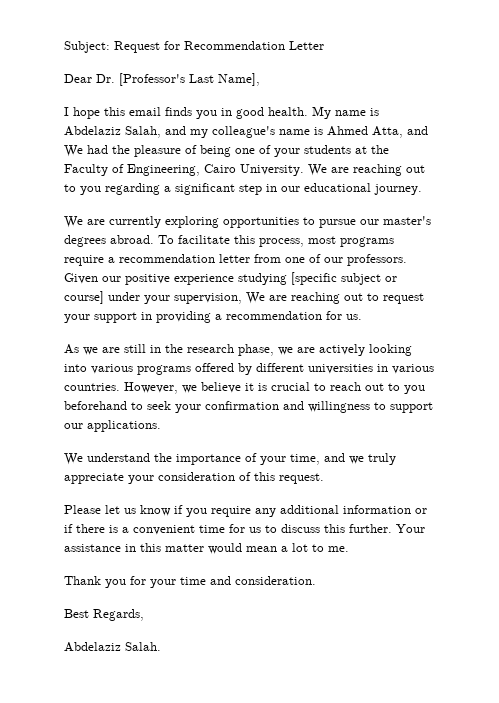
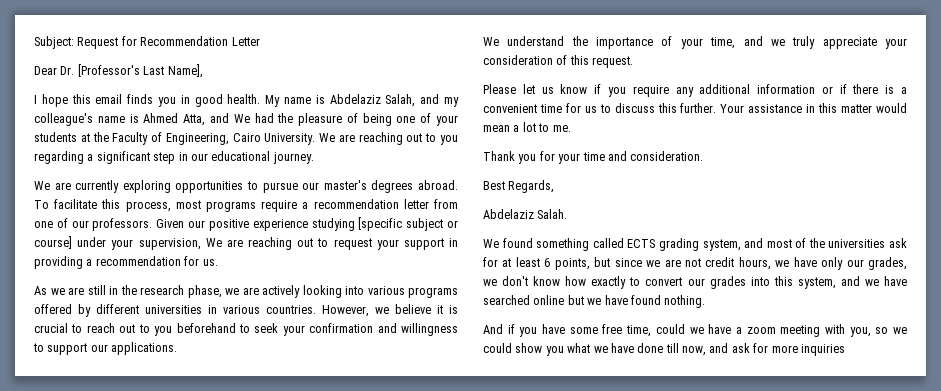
+ We found something called ECTS grading system, and most of the universities ask for at least 6 points, but since we are not credit hours, we have only our grades, we don't know how exactly to convert our grades into this system, and we have searched online but we have found nothing.
+ And if you have some free time, could we have a zoom meeting with you, so we could show you what we have done till now, and ask for more inquiries

